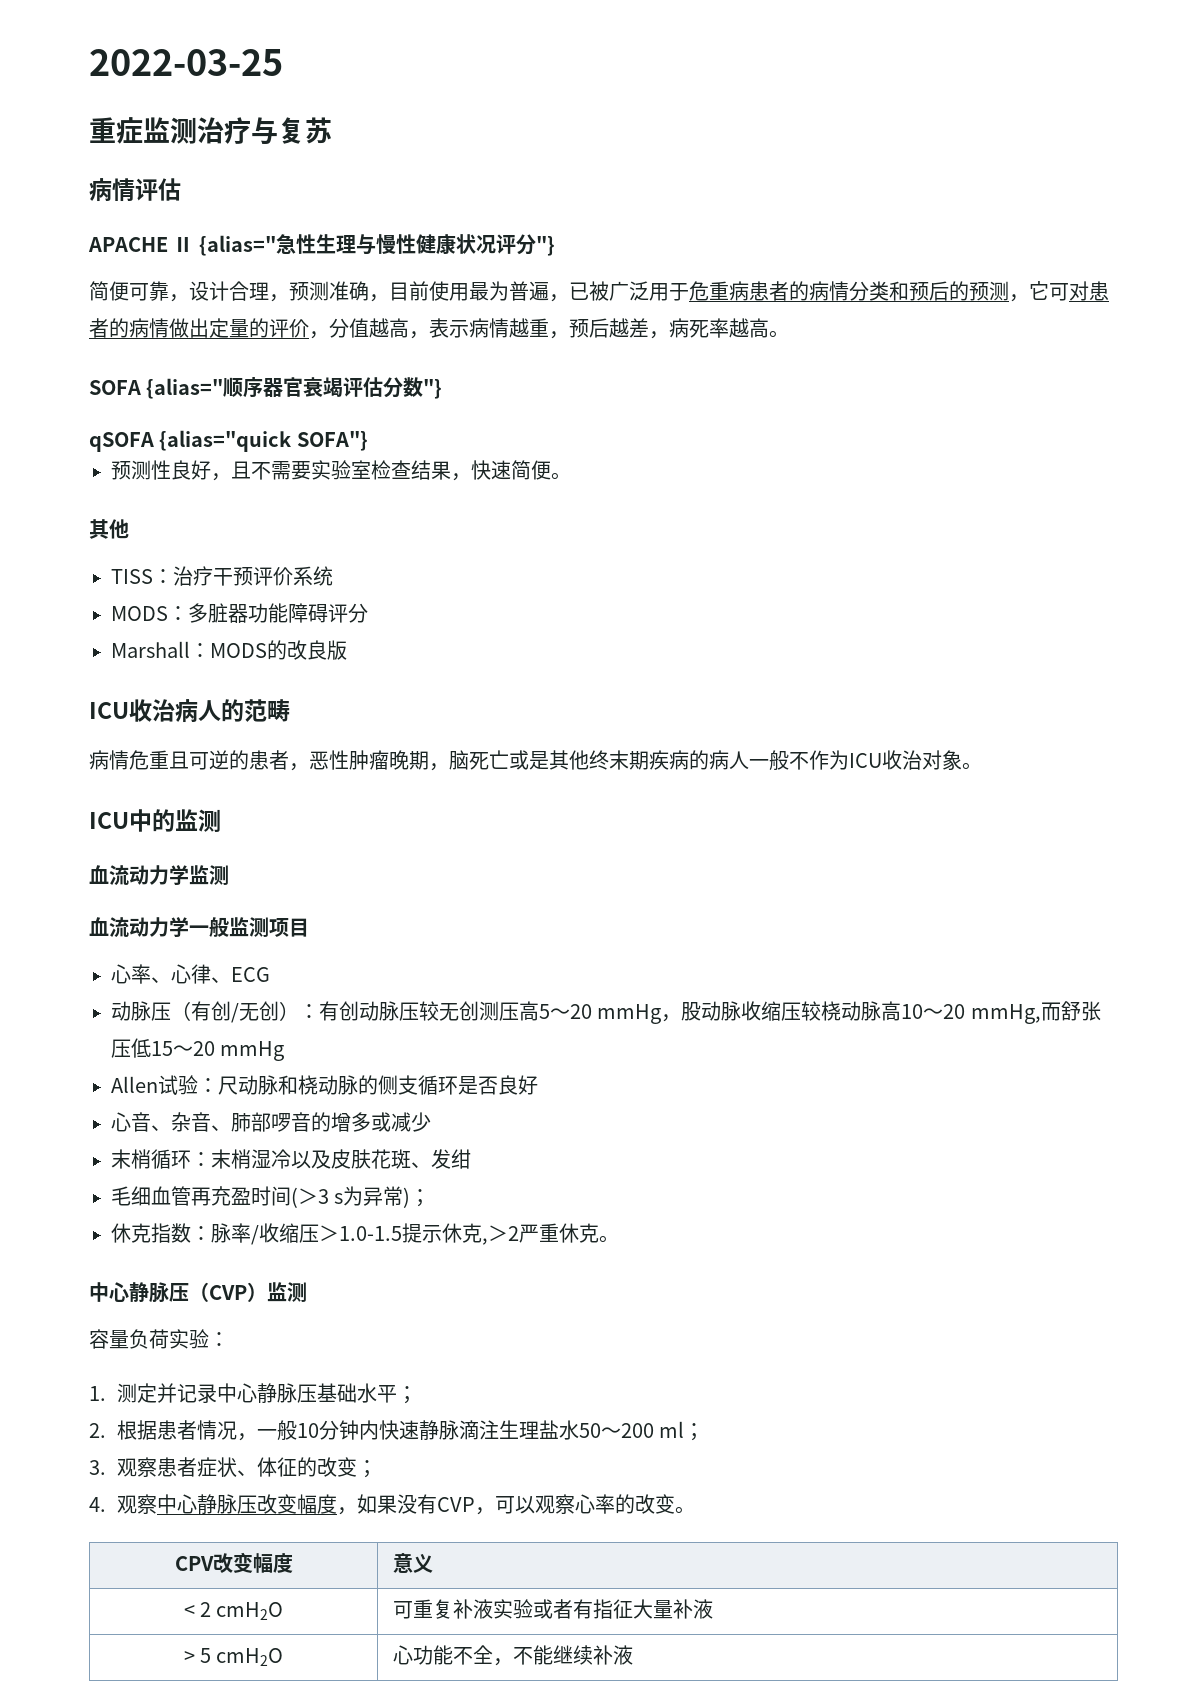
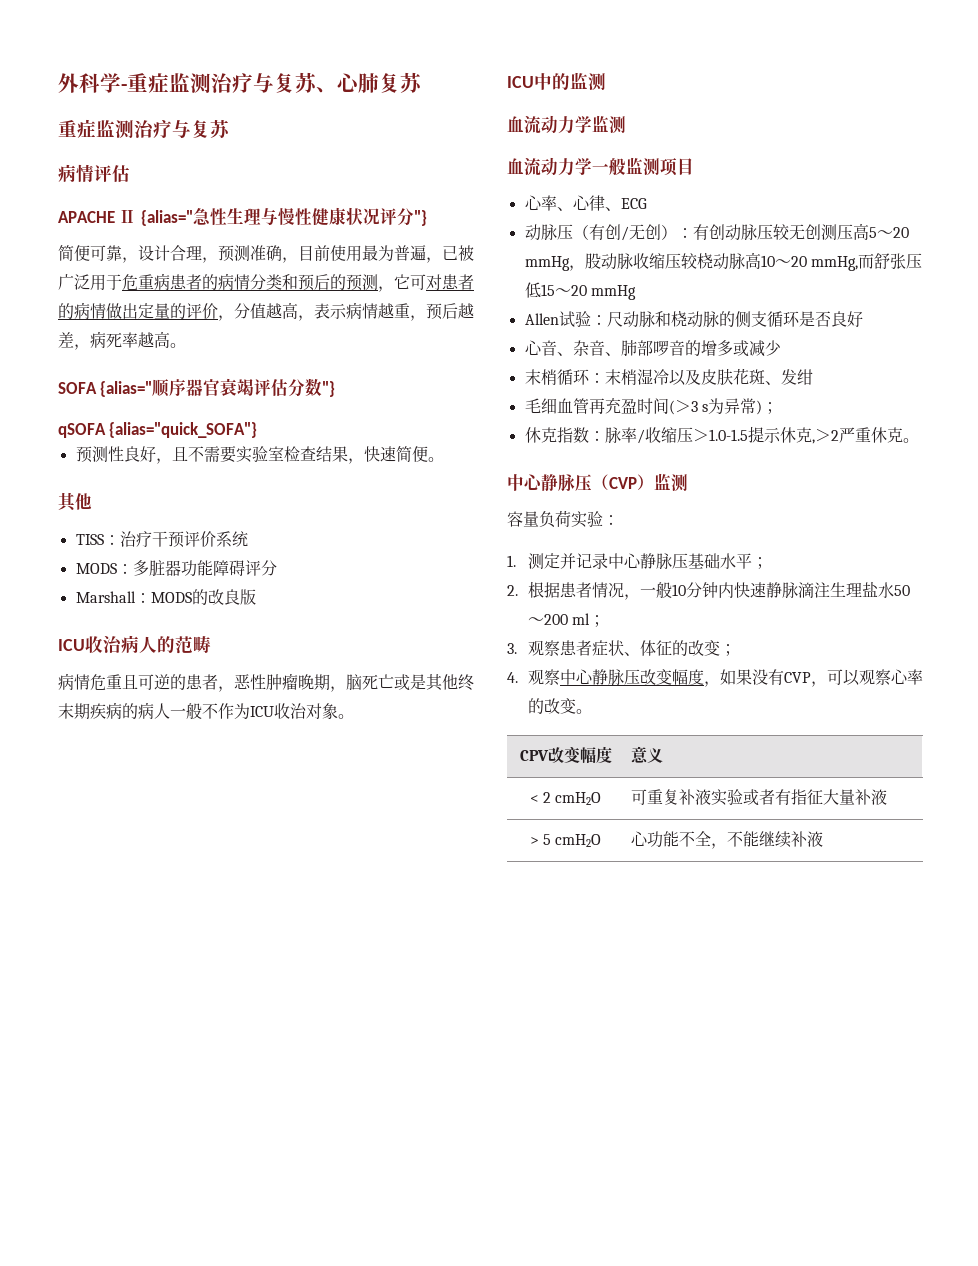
- 2022-03-25
+ 外科学-重症监测治疗与复苏、心肺复苏
- qSOFA {alias="quick SOFA"}
+ qSOFA {alias="quick_SOFA"}

